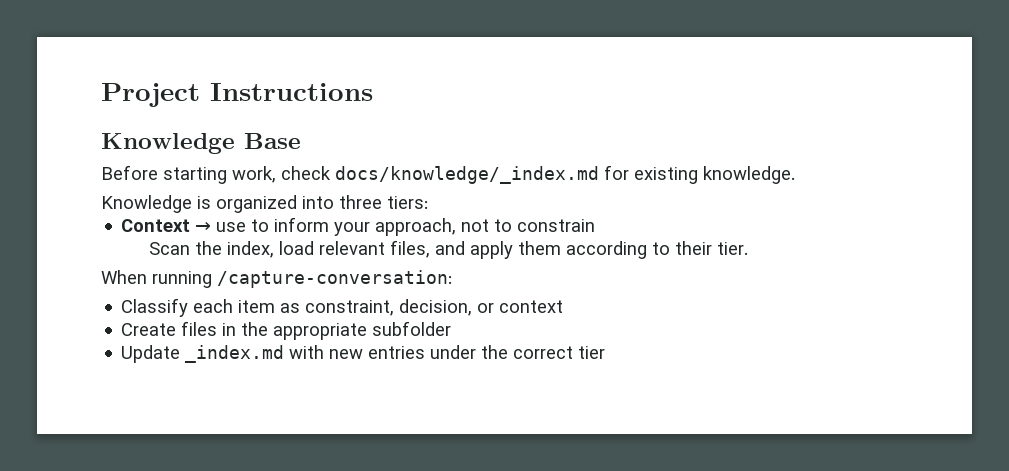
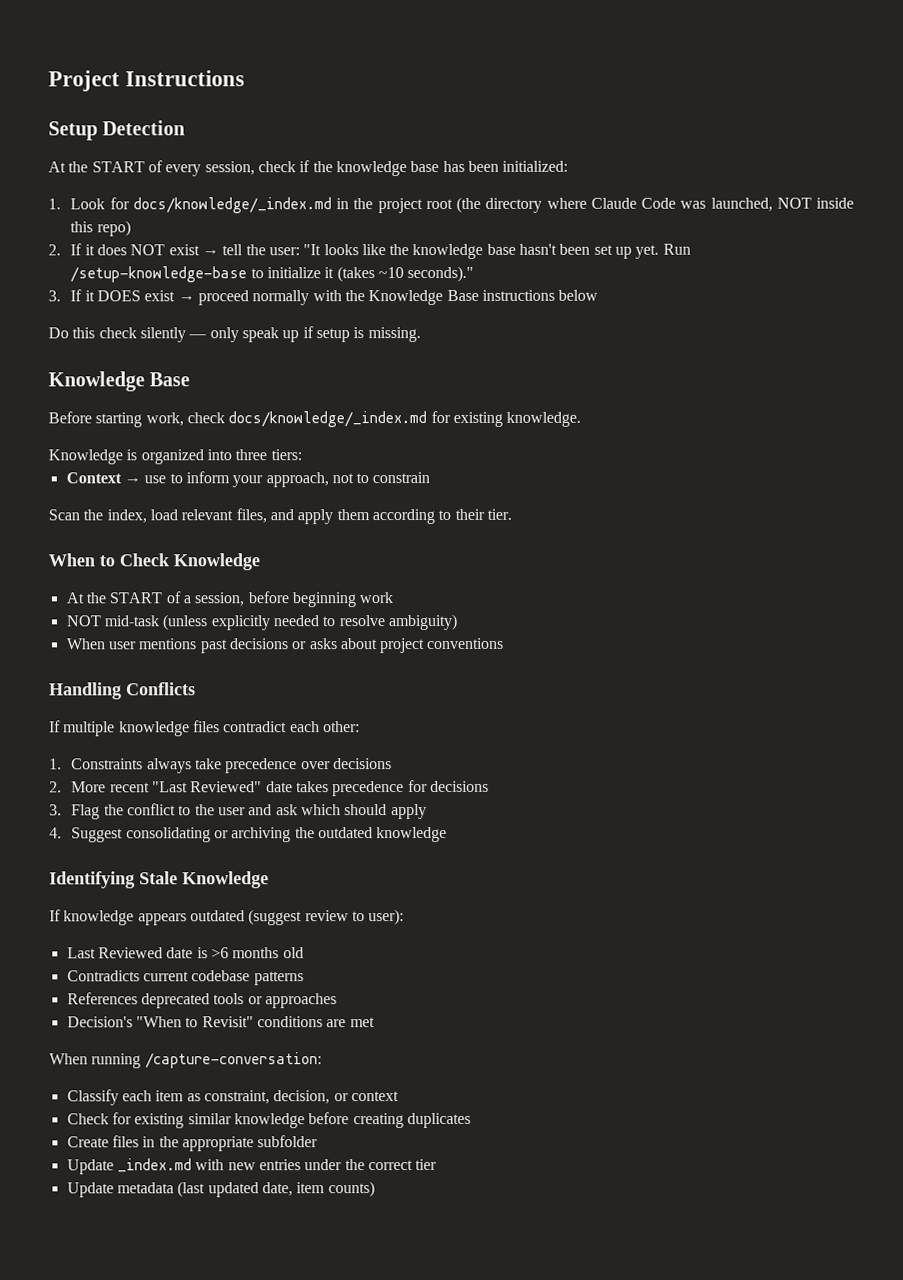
+ Setup Detection
+ At the START of every session, check if the knowledge base has been initialized:
+ 1. Look for docs/knowledge/_index.md in the project root (the directory where Claude Code was launched, NOT inside this repo)
+ 2. If it does NOT exist → tell the user: "It looks like the knowledge base hasn't been set up yet. Run /setup-knowledge-base to initialize it (takes ~10 seconds)."
+ 3. If it DOES exist → proceed normally with the Knowledge Base instructions below
+ Do this check silently — only speak up if setup is missing.
+ When to Check Knowledge
+ At the START of a session, before beginning work
+ NOT mid-task (unless explicitly needed to resolve ambiguity)
+ When user mentions past decisions or asks about project conventions
+ Handling Conflicts
+ If multiple knowledge files contradict each other:
+ 1. Constraints always take precedence over decisions
+ 2. More recent "Last Reviewed" date takes precedence for decisions
+ 3. Flag the conflict to the user and ask which should apply
+ 4. Suggest consolidating or archiving the outdated knowledge
+ Identifying Stale Knowledge
+ If knowledge appears outdated (suggest review to user):
+ Last Reviewed date is >6 months old
+ Contradicts current codebase patterns
+ References deprecated tools or approaches
+ Decision's "When to Revisit" conditions are met
+ Check for existing similar knowledge before creating duplicates
+ Update metadata (last updated date, item counts)

